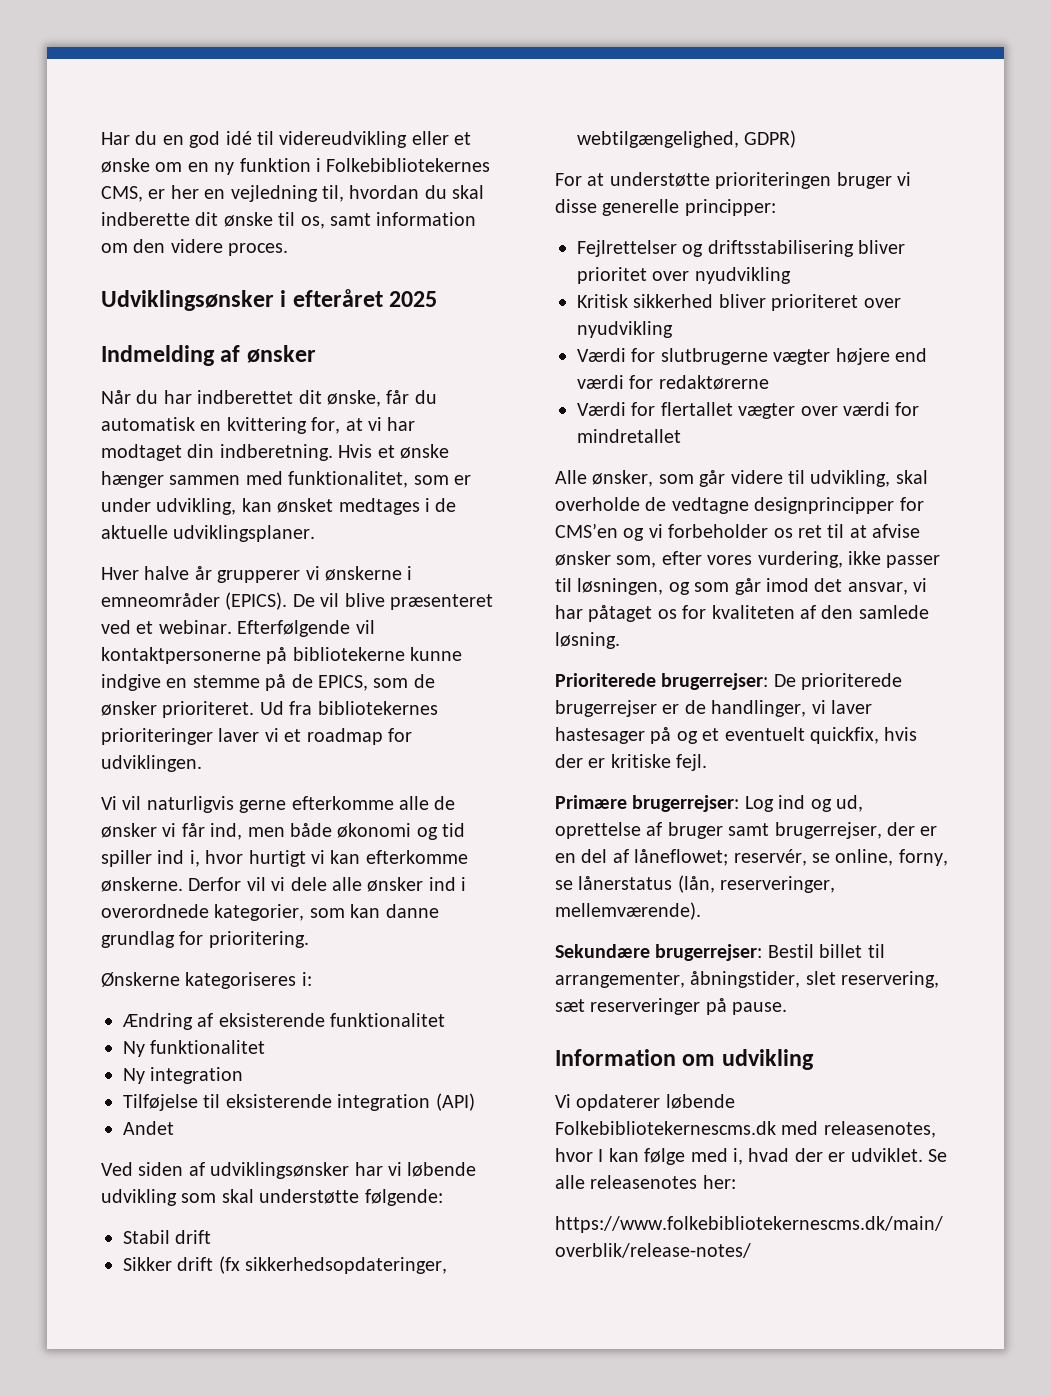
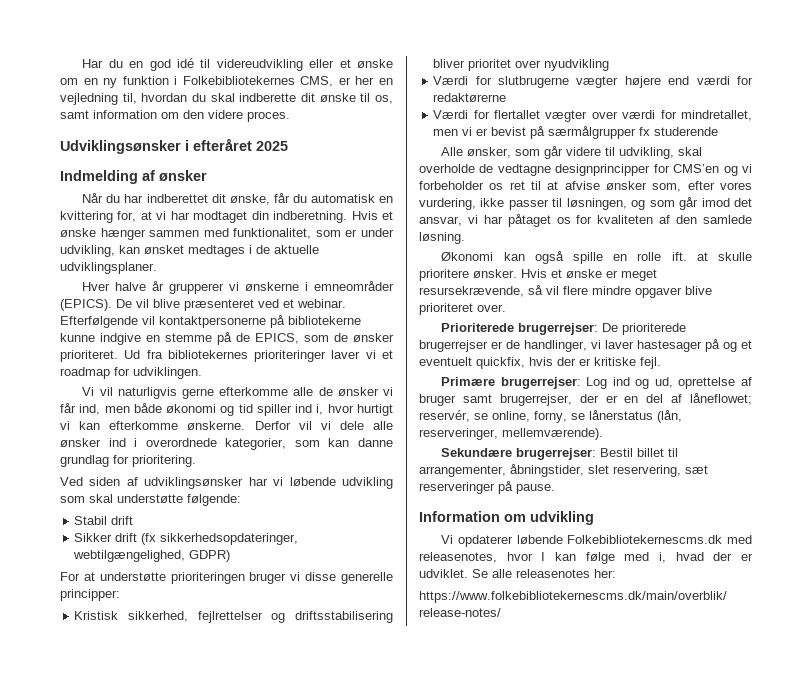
- Ønskerne kategoriseres i:
- Ændring af eksisterende funktionalitet
- Ny funktionalitet
- Ny integration
- Tilføjelse til eksisterende integration (API)
- Andet
- Fejlrettelser og driftsstabilisering bliver prioritet over nyudvikling
+ Kristisk sikkerhed, fejlrettelser og driftsstabilisering bliver prioritet over nyudvikling
- Kritisk sikkerhed bliver prioriteret over nyudvikling
- Værdi for flertallet vægter over værdi for mindretallet
+ Værdi for flertallet vægter over værdi for mindretallet, men vi er bevist på særmålgrupper fx studerende
+ Økonomi kan også spille en rolle ift. at skulle prioritere ønsker. Hvis et ønske er meget resursekrævende, så vil flere mindre opgaver blive prioriteret over.

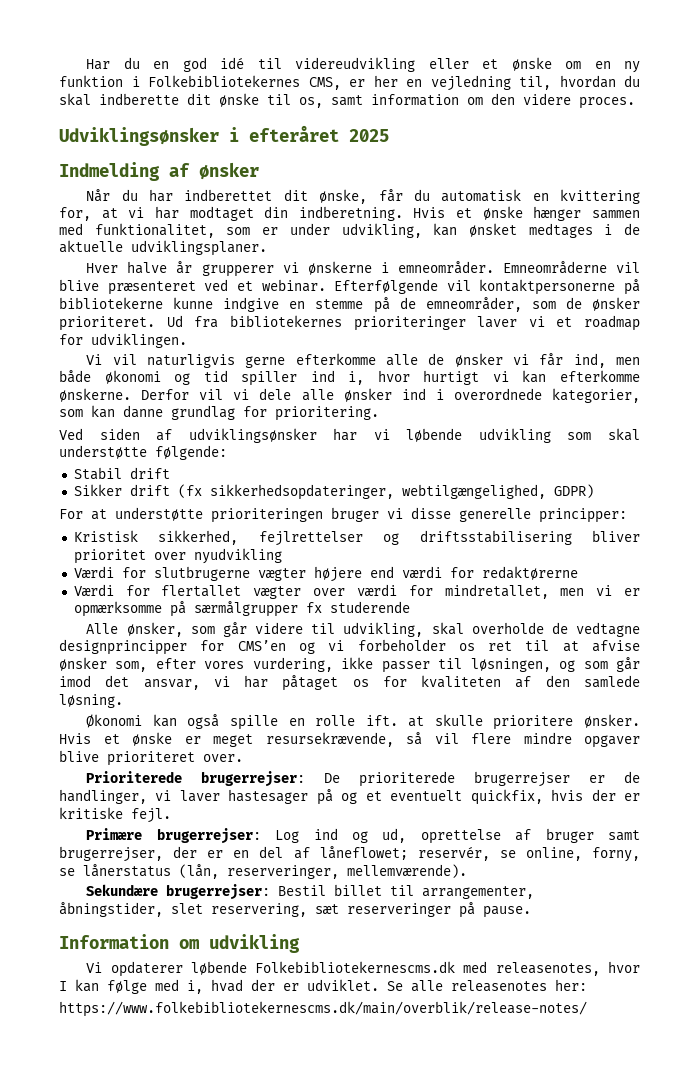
- Hver halve år grupperer vi ønskerne i emneområder (EPICS). De vil blive præsenteret ved et webinar.
+ Hver halve år grupperer vi ønskerne i emneområder. Emneområderne vil blive præsenteret ved et webinar.
- Efterfølgende vil kontaktpersonerne på bibliotekerne kunne indgive en stemme på de EPICS, som de ønsker prioriteret.
+ Efterfølgende vil kontaktpersonerne på bibliotekerne kunne indgive en stemme på de emneområder, som de ønsker prioriteret.
- Værdi for flertallet vægter over værdi for mindretallet, men vi er bevist på særmålgrupper fx studerende
+ Værdi for flertallet vægter over værdi for mindretallet, men vi er opmærksomme på særmålgrupper fx studerende

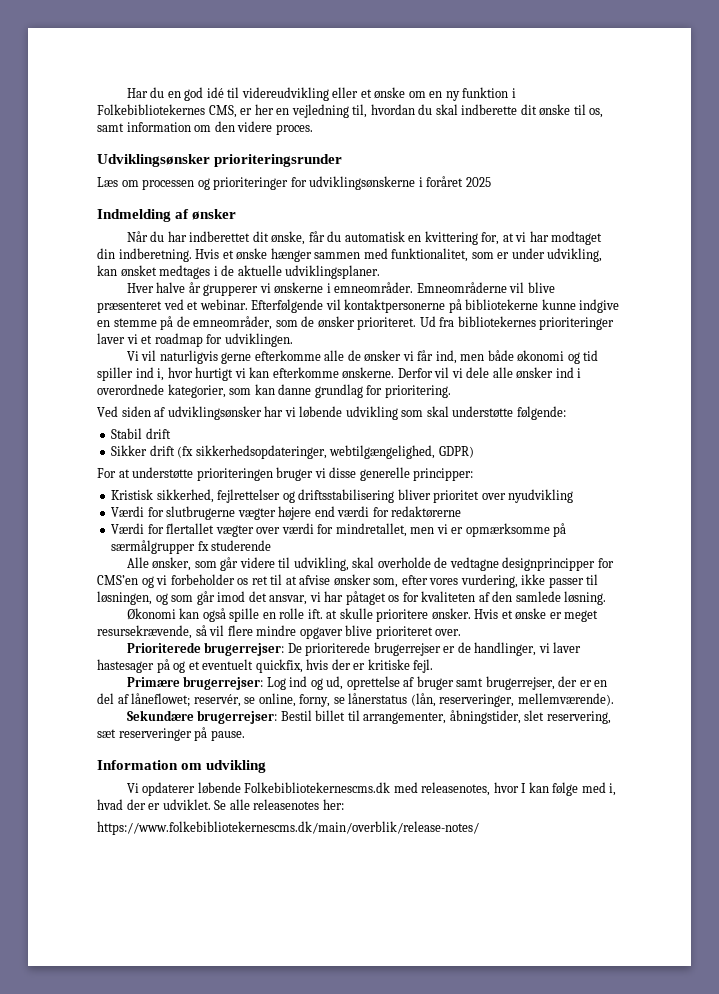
- Udviklingsønsker i efteråret 2025
+ Udviklingsønsker prioriteringsrunder
+ Læs om processen og prioriteringer for udviklingsønskerne i foråret 2025

